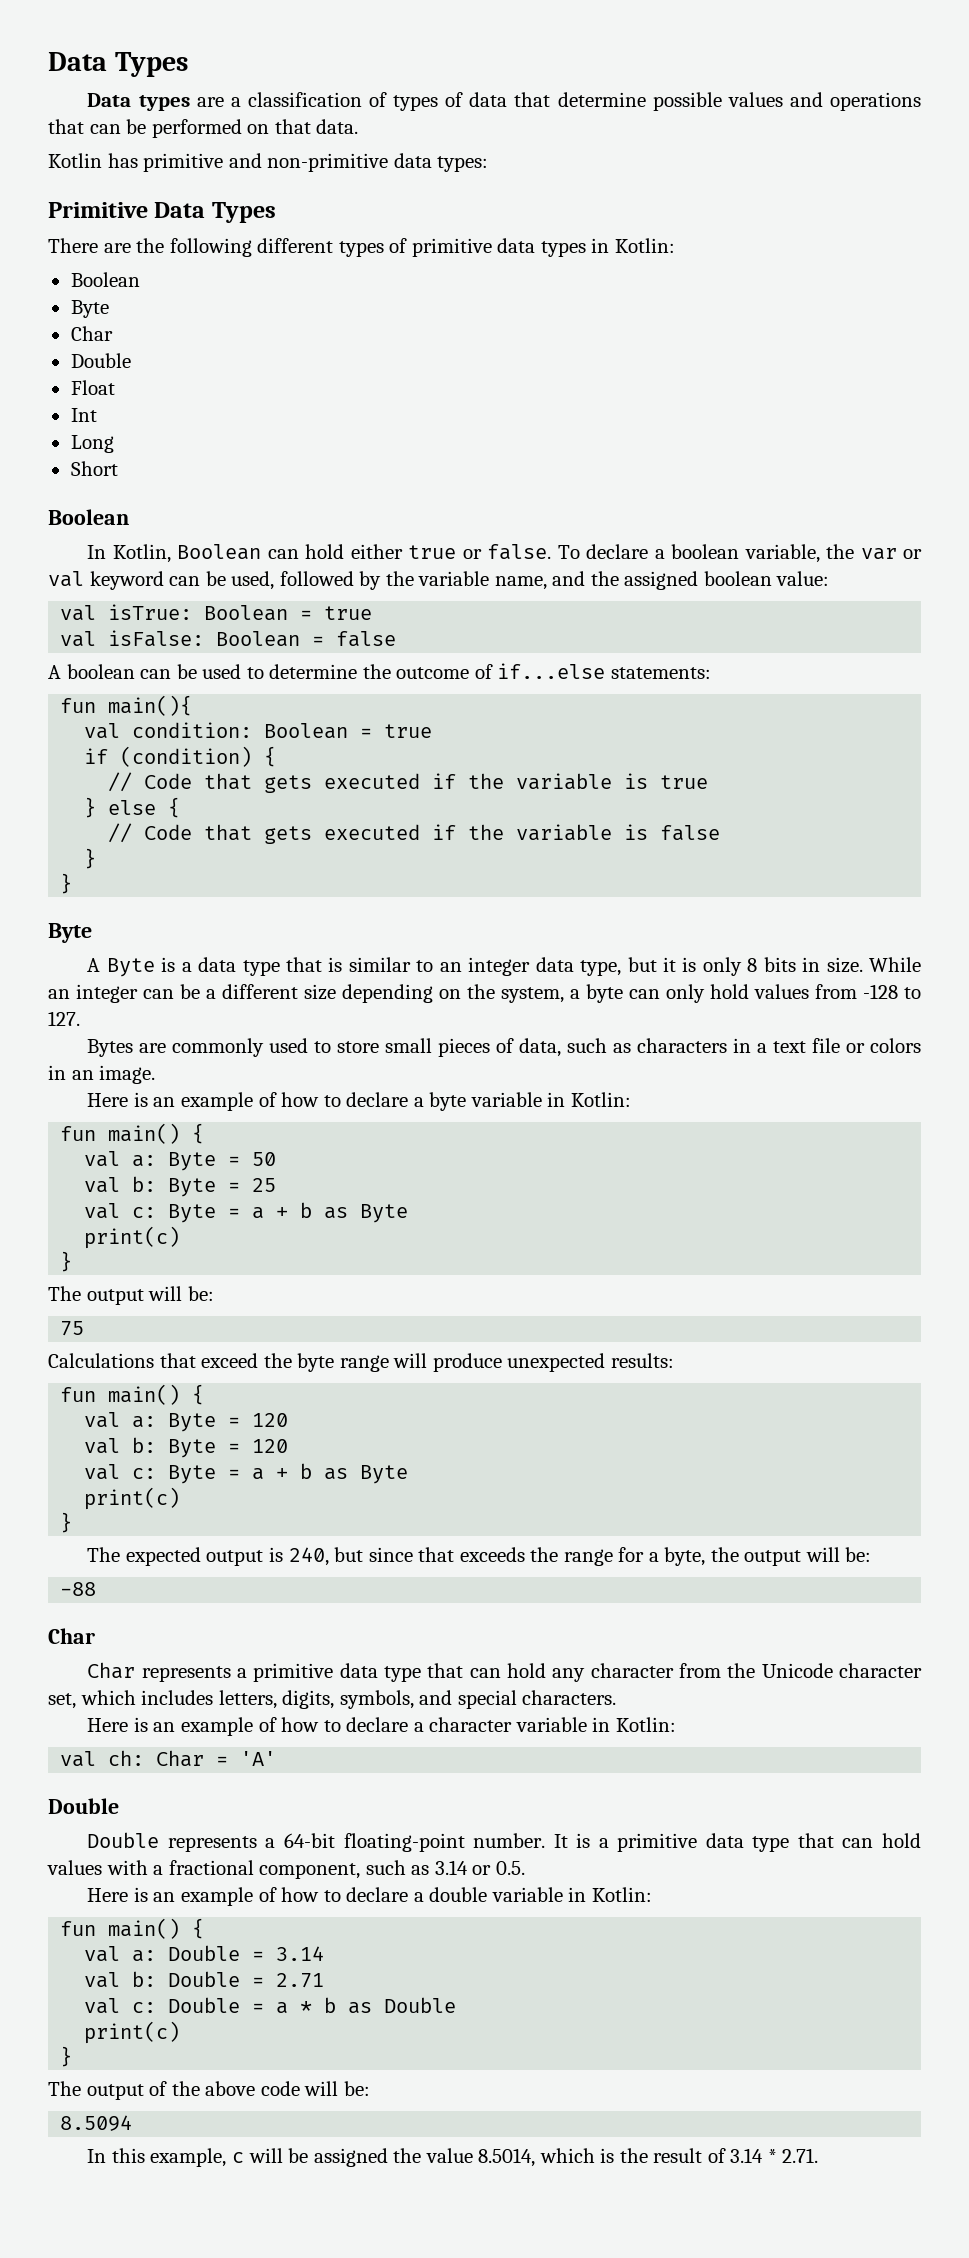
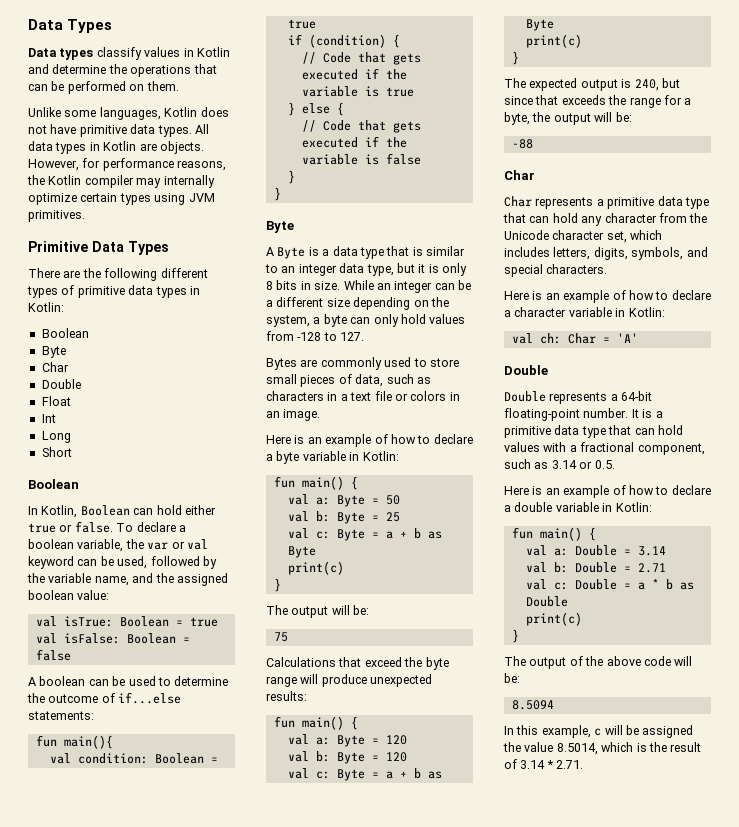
- Data types are a classification of types of data that determine possible values and operations that can be performed on that data.
- Kotlin has primitive and non-primitive data types:
+ Data types classify values in Kotlin and determine the operations that can be performed on them.
+ Unlike some languages, Kotlin does not have primitive data types. All data types in Kotlin are objects. However, for performance reasons, the Kotlin compiler may internally optimize certain types using JVM primitives.

